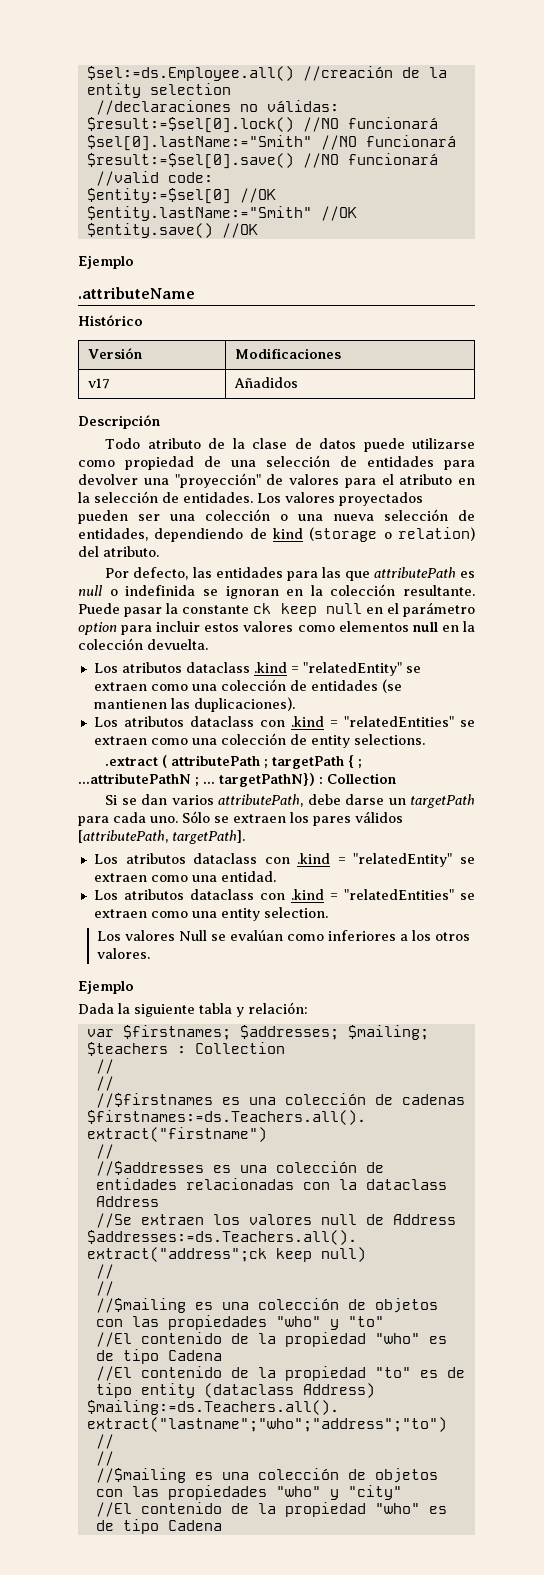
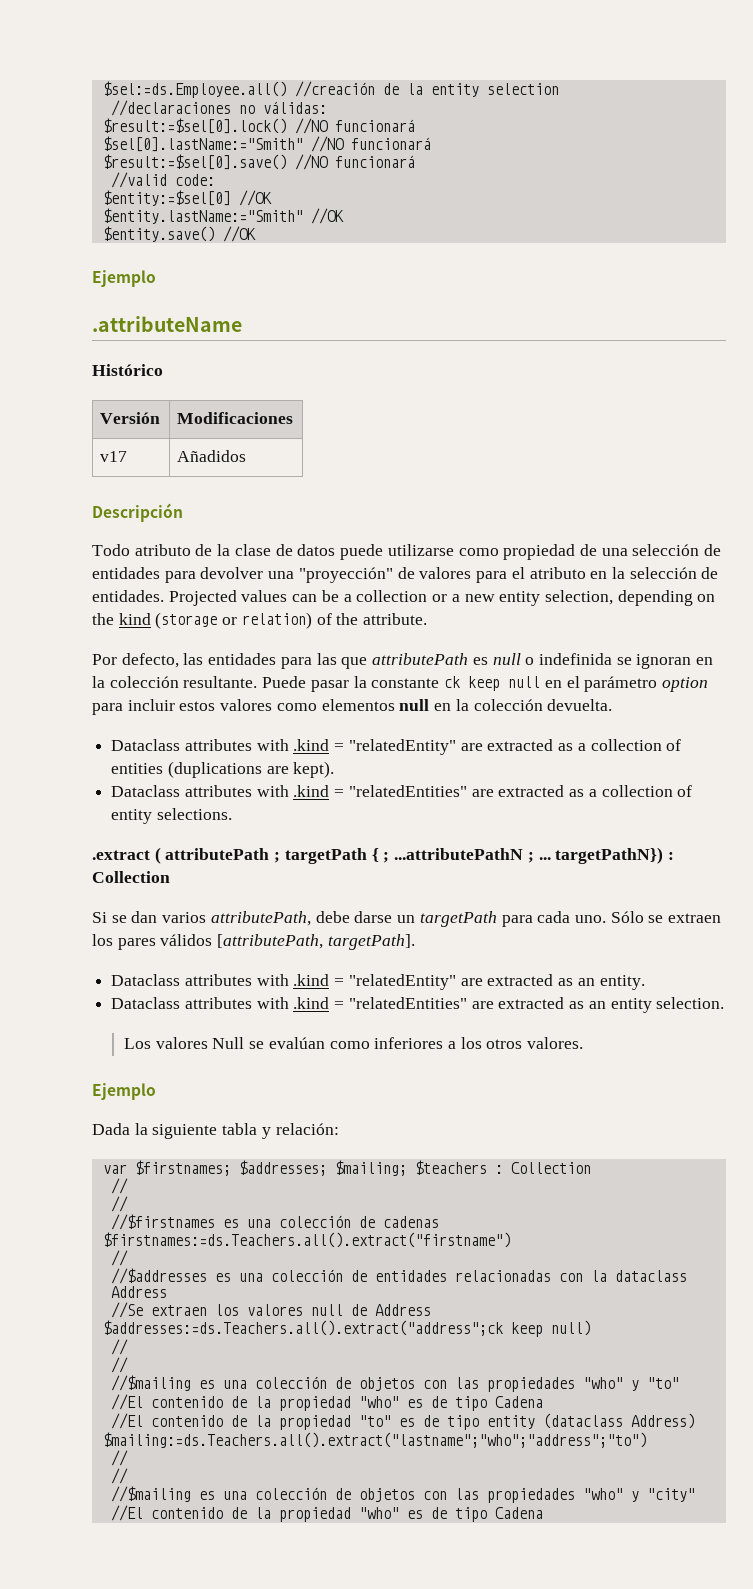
- Los valores proyectados pueden ser una colección o una nueva selección de entidades, dependiendo de kind (storage o relation) del atributo.
+ Projected values can be a collection or a new entity selection, depending on the kind (storage or relation) of the attribute.
- Los atributos dataclass .kind = "relatedEntity" se extraen como una colección de entidades (se mantienen las duplicaciones).
- Los atributos dataclass con .kind = "relatedEntities" se extraen como una colección de entity selections.
+ Dataclass attributes with .kind = "relatedEntity" are extracted as a collection of entities (duplications are kept).
+ Dataclass attributes with .kind = "relatedEntities" are extracted as a collection of entity selections.
- Los atributos dataclass con .kind = "relatedEntity" se extraen como una entidad.
- Los atributos dataclass con .kind = "relatedEntities" se extraen como una entity selection.
+ Dataclass attributes with .kind = "relatedEntity" are extracted as an entity.
+ Dataclass attributes with .kind = "relatedEntities" are extracted as an entity selection.

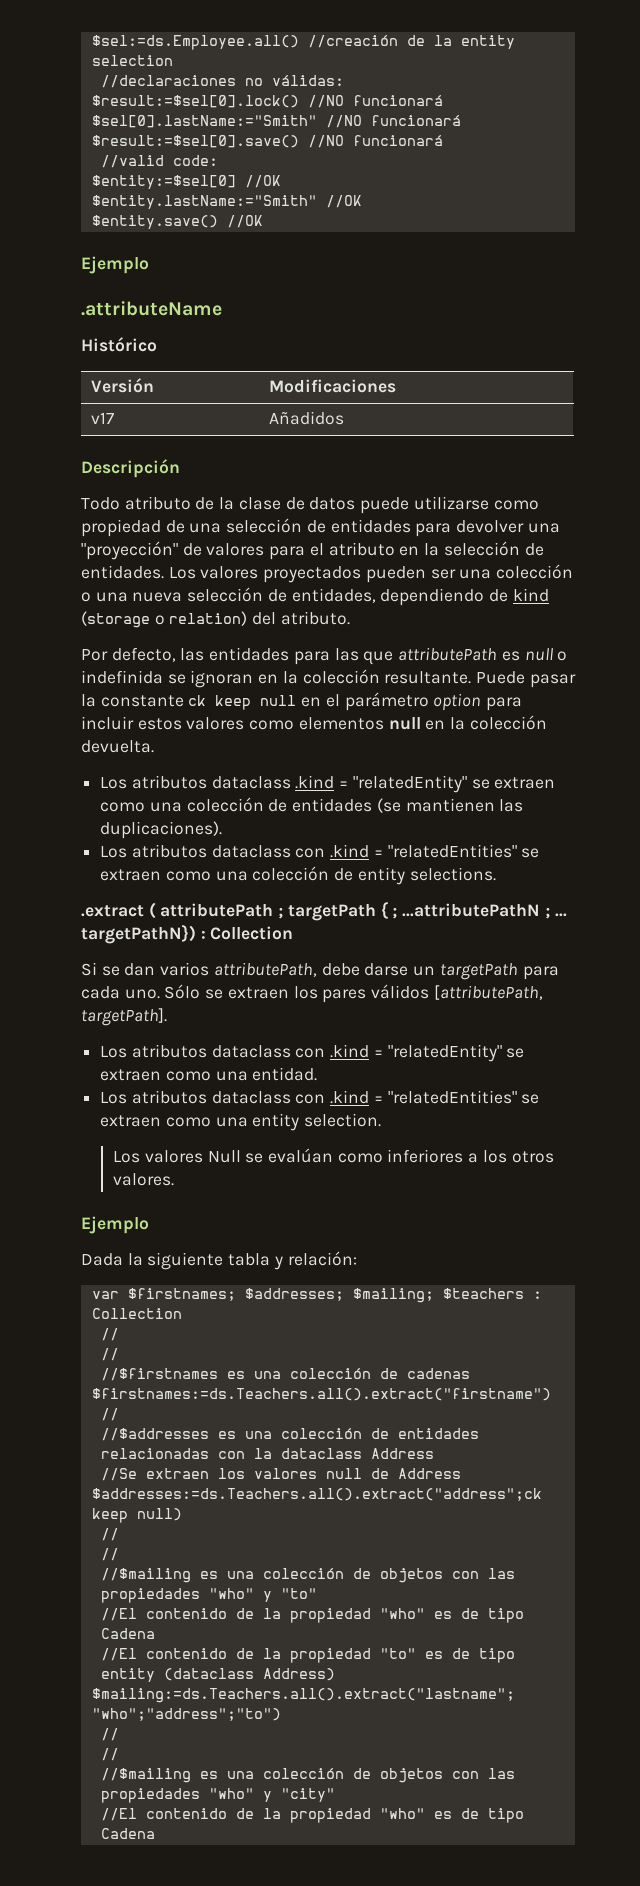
- Projected values can be a collection or a new entity selection, depending on the kind (storage or relation) of the attribute.
+ Los valores proyectados pueden ser una colección o una nueva selección de entidades, dependiendo de kind (storage o relation) del atributo.
- Dataclass attributes with .kind = "relatedEntity" are extracted as a collection of entities (duplications are kept).
- Dataclass attributes with .kind = "relatedEntities" are extracted as a collection of entity selections.
+ Los atributos dataclass .kind = "relatedEntity" se extraen como una colección de entidades (se mantienen las duplicaciones).
+ Los atributos dataclass con .kind = "relatedEntities" se extraen como una colección de entity selections.
- Dataclass attributes with .kind = "relatedEntity" are extracted as an entity.
- Dataclass attributes with .kind = "relatedEntities" are extracted as an entity selection.
+ Los atributos dataclass con .kind = "relatedEntity" se extraen como una entidad.
+ Los atributos dataclass con .kind = "relatedEntities" se extraen como una entity selection.

